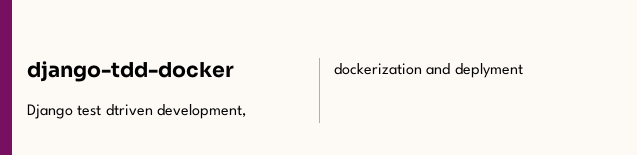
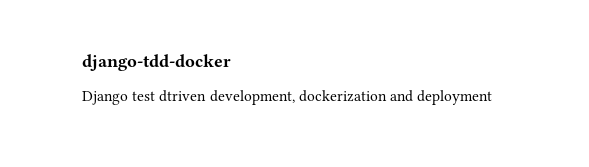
- Django test dtriven development, dockerization and deplyment
+ Django test dtriven development, dockerization and deployment

